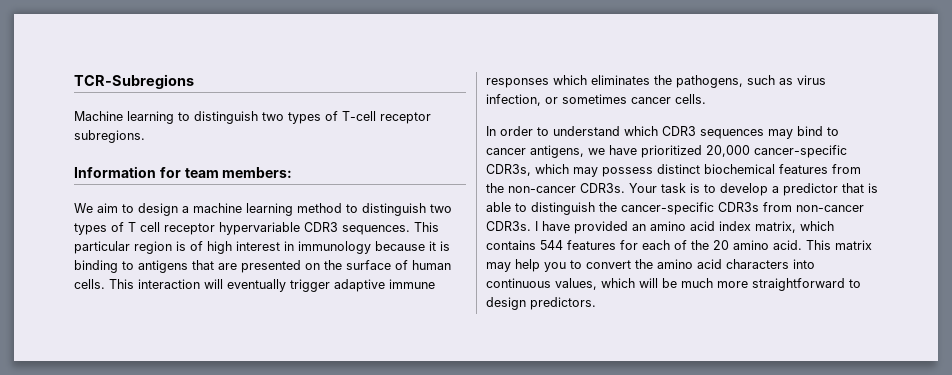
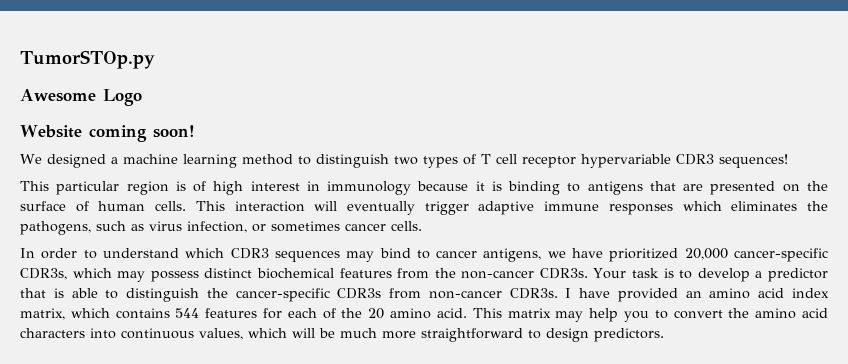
- TCR-Subregions
- Machine learning to distinguish two types of T-cell receptor subregions.
- Information for team members:
- We aim to design a machine learning method to distinguish two types of T cell receptor hypervariable CDR3 sequences. This particular region is of high interest in immunology because it is binding to antigens that are presented on the surface of human cells.
+ TumorSTOp.py
+ Awesome Logo
+ Website coming soon!
+ We designed a machine learning method to distinguish two types of T cell receptor hypervariable CDR3 sequences!
+ This particular region is of high interest in immunology because it is binding to antigens that are presented on the surface of human cells.

